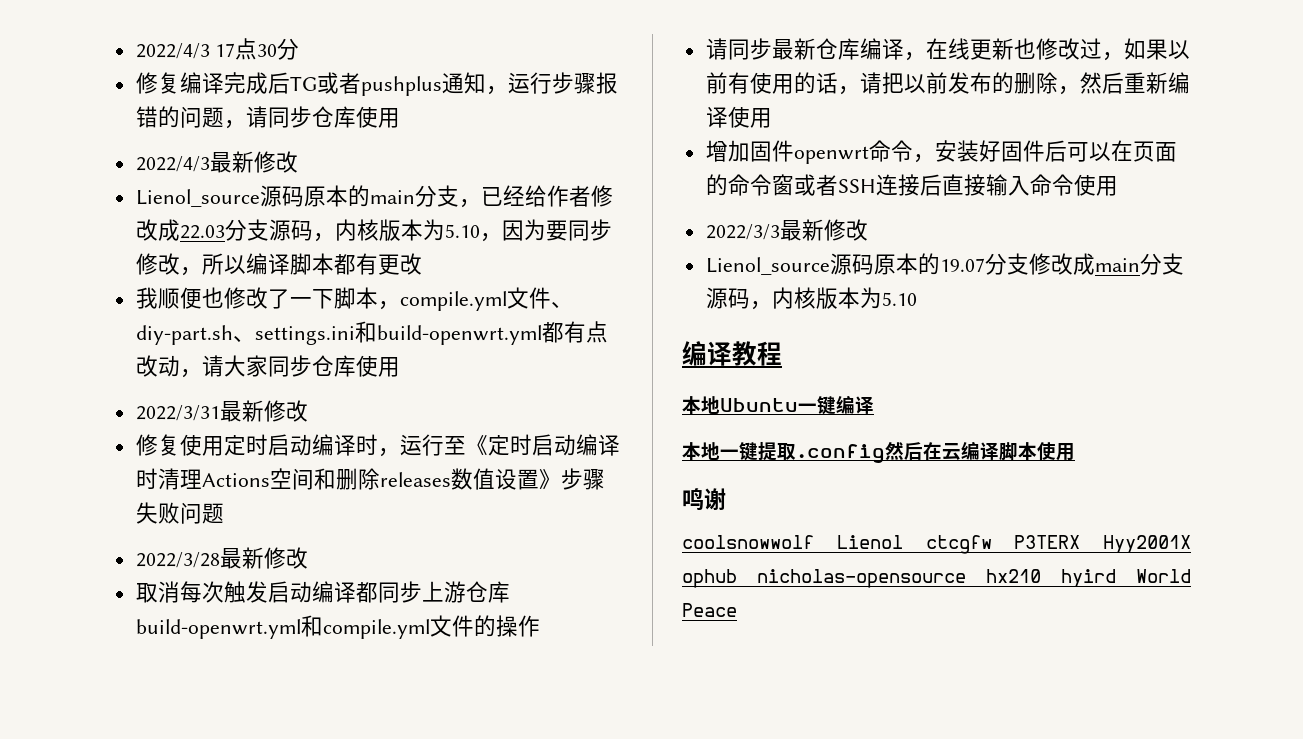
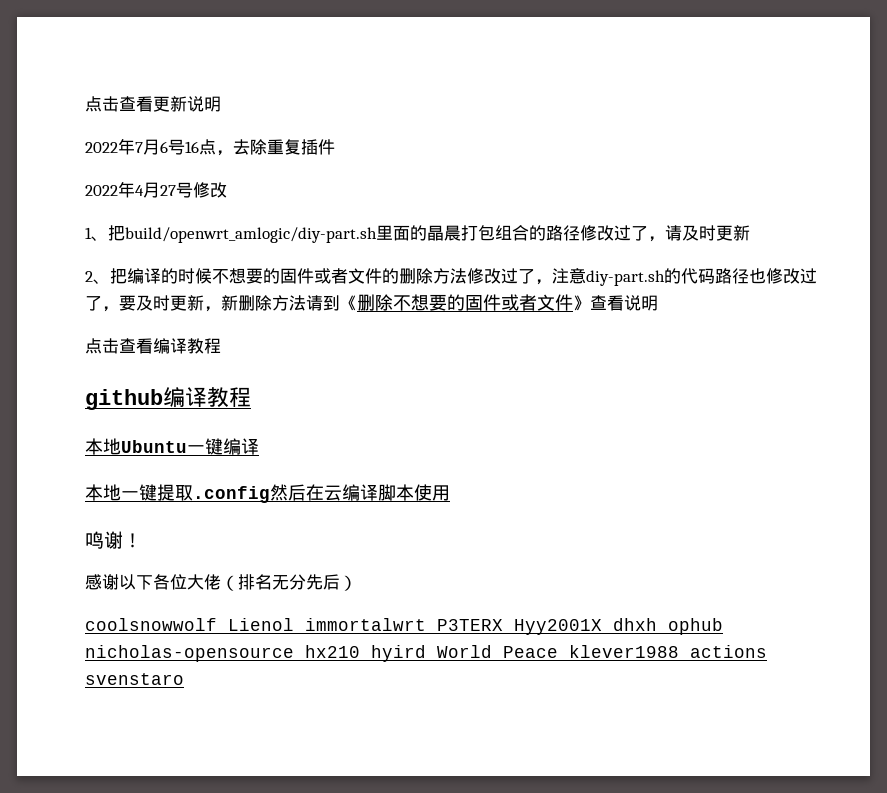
- 2022/4/3 17点30分
- 修复编译完成后TG或者pushplus通知，运行步骤报错的问题，请同步仓库使用
- 2022/4/3最新修改
- Lienol_source源码原本的main分支，已经给作者修改成22.03分支源码，内核版本为5.10，因为要同步修改，所以编译脚本都有更改
- 我顺便也修改了一下脚本，compile.yml文件、diy-part.sh、settings.ini和build-openwrt.yml都有点改动，请大家同步仓库使用
- 2022/3/31最新修改
- 修复使用定时启动编译时，运行至《定时启动编译时清理Actions空间和删除releases数值设置》步骤失败问题
- 2022/3/28最新修改
- 取消每次触发启动编译都同步上游仓库build-openwrt.yml和compile.yml文件的操作
- 请同步最新仓库编译，在线更新也修改过，如果以前有使用的话，请把以前发布的删除，然后重新编译使用
- 增加固件openwrt命令，安装好固件后可以在页面的命令窗或者SSH连接后直接输入命令使用
- 2022/3/3最新修改
- Lienol_source源码原本的19.07分支修改成main分支源码，内核版本为5.10
- 编译教程
+ 点击查看更新说明
+ 2022年7月6号16点，去除重复插件
+ 2022年4月27号修改
+ 1、把build/openwrt_amlogic/diy-part.sh里面的晶晨打包组合的路径修改过了，请及时更新
+ 2、把编译的时候不想要的固件或者文件的删除方法修改过了，注意diy-part.sh的代码路径也修改过了，要及时更新，新删除方法请到《删除不想要的固件或者文件》查看说明
+ 点击查看编译教程
+ github编译教程
- 鸣谢
+ 鸣谢！
+ 感谢以下各位大佬（排名无分先后）
- coolsnowwolf Lienol ctcgfw P3TERX Hyy2001X ophub nicholas-opensource hx210 hyird World Peace
+ coolsnowwolf Lienol immortalwrt P3TERX Hyy2001X dhxh ophub nicholas-opensource hx210 hyird World Peace klever1988 actions svenstaro

